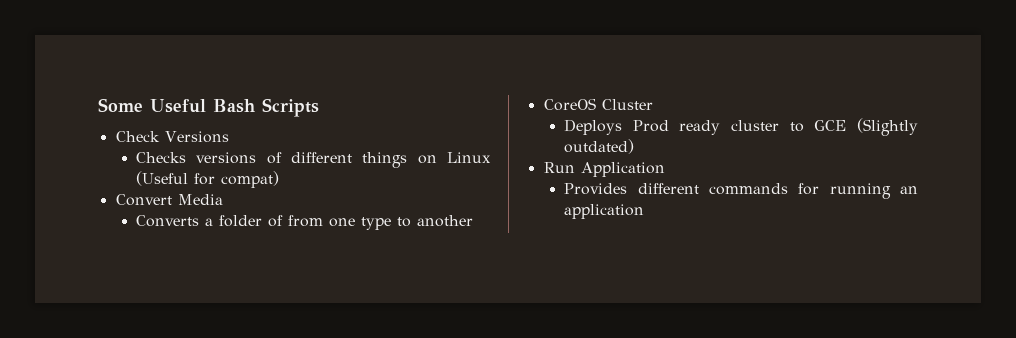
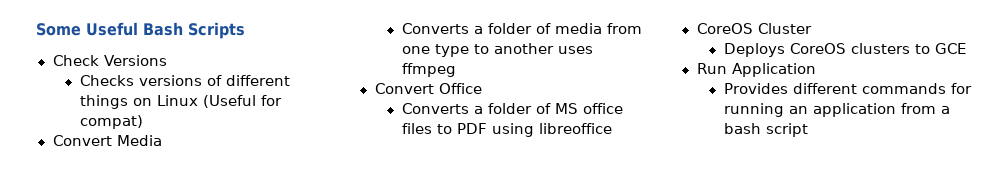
- Converts a folder of from one type to another
+ Converts a folder of media from one type to another uses ffmpeg
+ Convert Office
+ Converts a folder of MS office files to PDF using libreoffice
- Deploys Prod ready cluster to GCE (Slightly outdated)
+ Deploys CoreOS clusters to GCE
- Provides different commands for running an application
+ Provides different commands for running an application from a bash script

